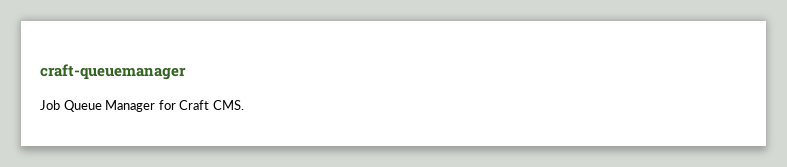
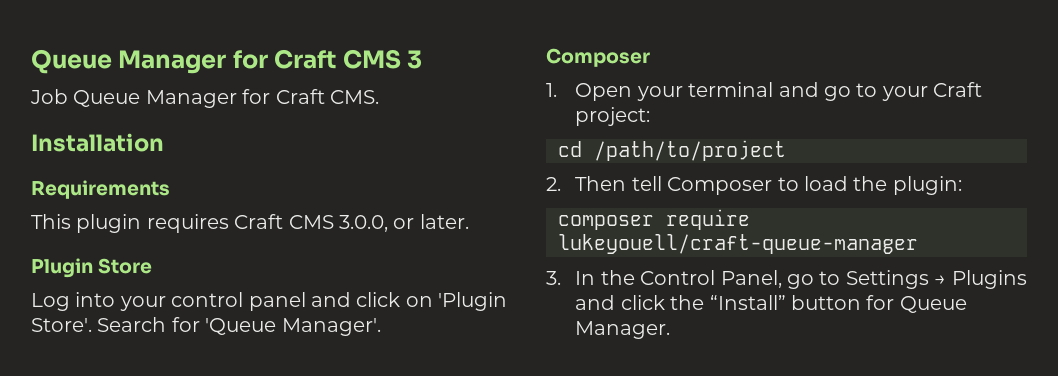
- craft-queuemanager
+ Queue Manager for Craft CMS 3
+ Installation
+ Requirements
+ This plugin requires Craft CMS 3.0.0, or later.
+ Plugin Store
+ Log into your control panel and click on 'Plugin Store'. Search for 'Queue Manager'.
+ Composer
+ 1. Open your terminal and go to your Craft project:
+ cd /path/to/project
+ 2. Then tell Composer to load the plugin:
+ composer require lukeyouell/craft-queue-manager
+ 3. In the Control Panel, go to Settings → Plugins and click the “Install” button for Queue Manager.

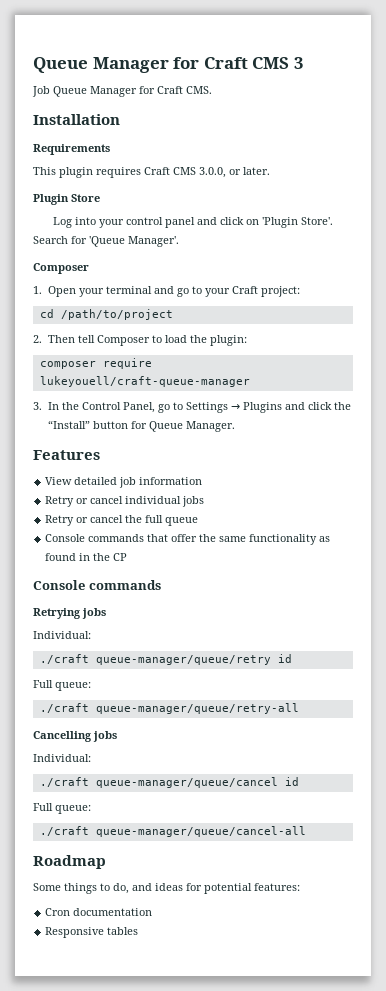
+ Features
+ View detailed job information
+ Retry or cancel individual jobs
+ Retry or cancel the full queue
+ Console commands that offer the same functionality as found in the CP
+ Console commands
+ Retrying jobs
+ Individual:
+ ./craft queue-manager/queue/retry id
+ Full queue:
+ ./craft queue-manager/queue/retry-all
+ Cancelling jobs
+ Individual:
+ ./craft queue-manager/queue/cancel id
+ Full queue:
+ ./craft queue-manager/queue/cancel-all
+ Roadmap
+ Some things to do, and ideas for potential features:
+ Cron documentation
+ Responsive tables

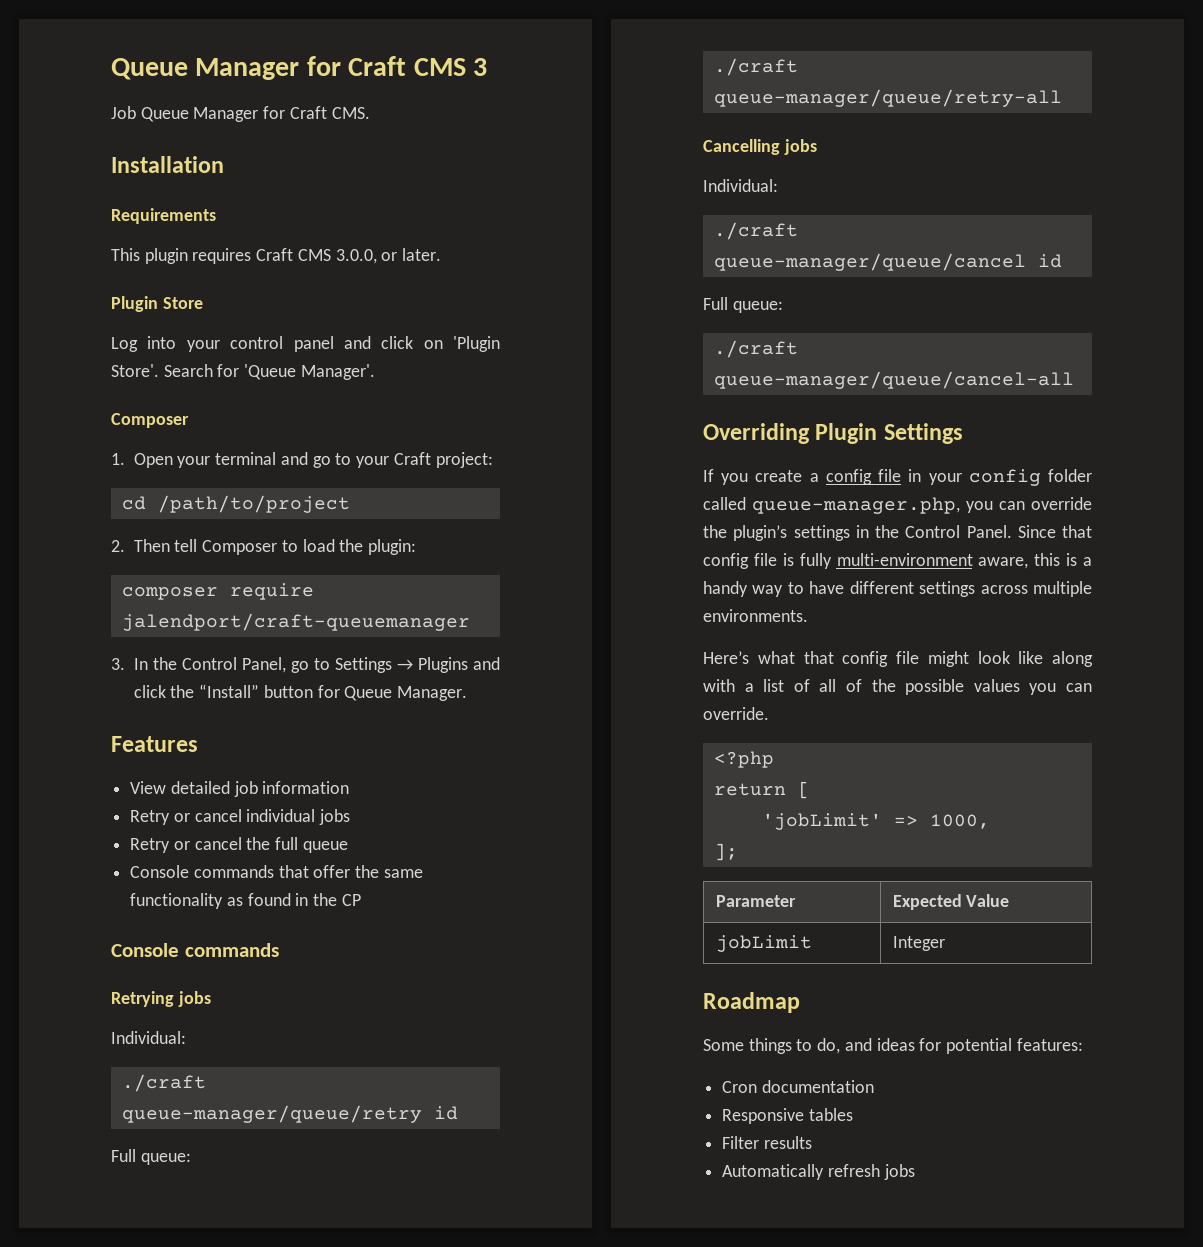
- composer require lukeyouell/craft-queue-manager
+ composer require jalendport/craft-queuemanager
+ Overriding Plugin Settings
+ If you create a config file in your config folder called queue-manager.php, you can override the plugin’s settings in the Control Panel. Since that config file is fully multi-environment aware, this is a handy way to have different settings across multiple environments.
+ Here’s what that config file might look like along with a list of all of the possible values you can override.
+ <?php
+ return [
+ 'jobLimit' => 1000,
+ ];
+ Parameter | Expected Value
+ jobLimit | Integer
+ Filter results
+ Automatically refresh jobs

